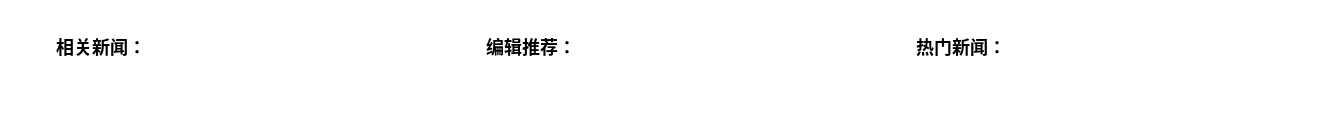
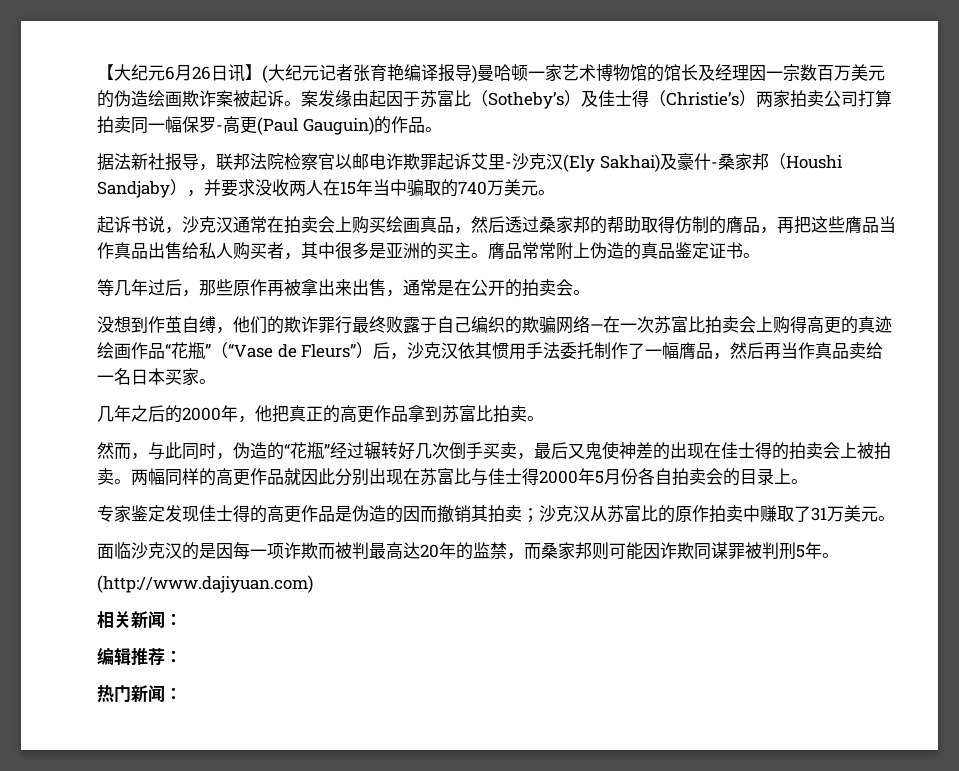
+ 【大纪元6月26日讯】(大纪元记者张育艳编译报导)曼哈顿一家艺术博物馆的馆长及经理因一宗数百万美元的伪造绘画欺诈案被起诉。案发缘由起因于苏富比（Sotheby’s）及佳士得（Christie’s）两家拍卖公司打算拍卖同一幅保罗-高更(Paul Gauguin)的作品。
+ 据法新社报导，联邦法院检察官以邮电诈欺罪起诉艾里-沙克汉(Ely Sakhai)及豪什-桑家邦（Houshi Sandjaby），并要求没收两人在15年当中骗取的740万美元。
+ 起诉书说，沙克汉通常在拍卖会上购买绘画真品，然后透过桑家邦的帮助取得仿制的膺品，再把这些膺品当作真品出售给私人购买者，其中很多是亚洲的买主。膺品常常附上伪造的真品鉴定证书。
+ 等几年过后，那些原作再被拿出来出售，通常是在公开的拍卖会。
+ 没想到作茧自缚，他们的欺诈罪行最终败露于自己编织的欺骗网络—在一次苏富比拍卖会上购得高更的真迹绘画作品“花瓶”（“Vase de Fleurs”）后，沙克汉依其惯用手法委托制作了一幅膺品，然后再当作真品卖给一名日本买家。
+ 几年之后的2000年，他把真正的高更作品拿到苏富比拍卖。
+ 然而，与此同时，伪造的“花瓶”经过辗转好几次倒手买卖，最后又鬼使神差的出现在佳士得的拍卖会上被拍卖。两幅同样的高更作品就因此分别出现在苏富比与佳士得2000年5月份各自拍卖会的目录上。
+ 专家鉴定发现佳士得的高更作品是伪造的因而撤销其拍卖；沙克汉从苏富比的原作拍卖中赚取了31万美元。
+ 面临沙克汉的是因每一项诈欺而被判最高达20年的监禁，而桑家邦则可能因诈欺同谋罪被判刑5年。
+ (http://www.dajiyuan.com)

